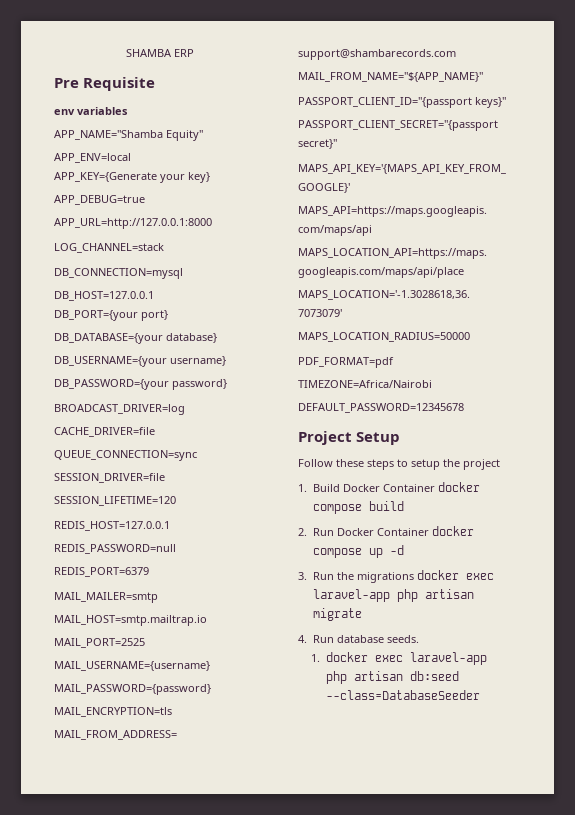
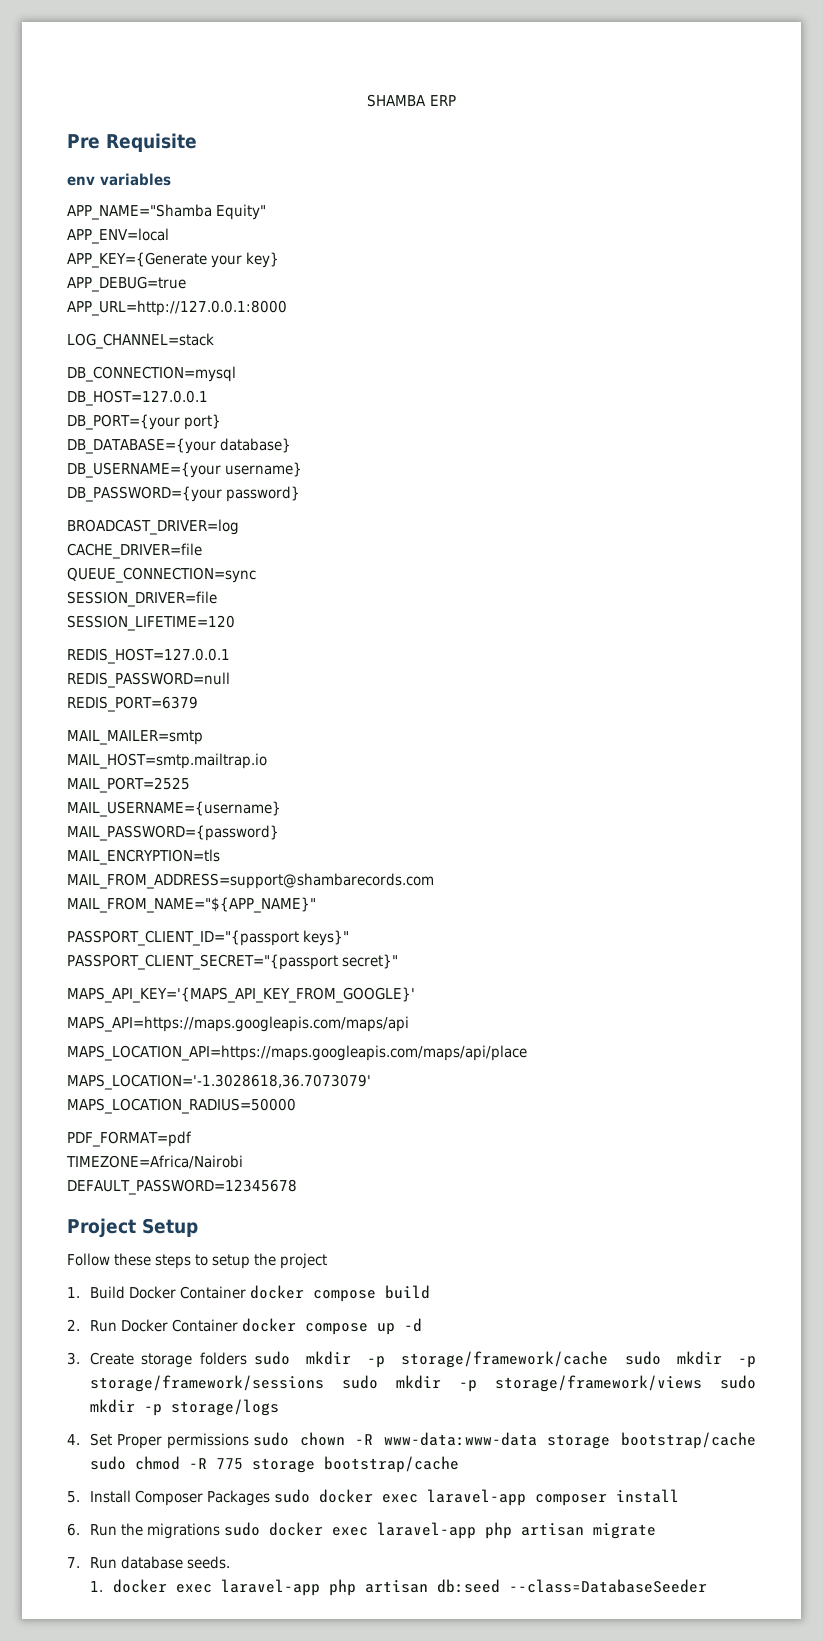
- 3. Run the migrations docker exec laravel-app php artisan migrate
+ 3. Create storage folders sudo mkdir -p storage/framework/cache sudo mkdir -p storage/framework/sessions sudo mkdir -p storage/framework/views sudo mkdir -p storage/logs
+ 4. Set Proper permissions sudo chown -R www-data:www-data storage bootstrap/cache sudo chmod -R 775 storage bootstrap/cache
+ 5. Install Composer Packages sudo docker exec laravel-app composer install
+ 6. Run the migrations sudo docker exec laravel-app php artisan migrate
- 4. Run database seeds.
+ 7. Run database seeds.

